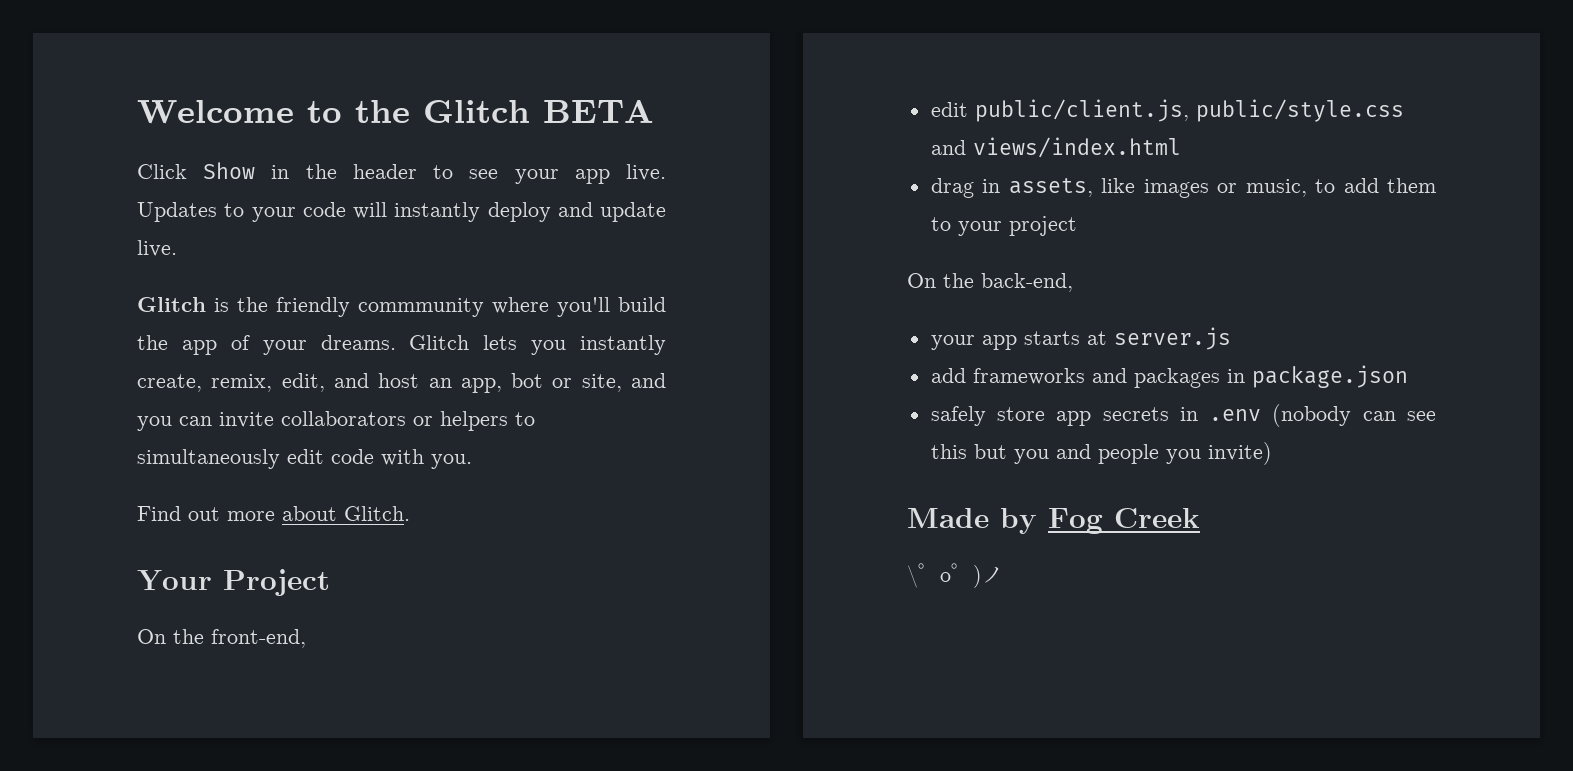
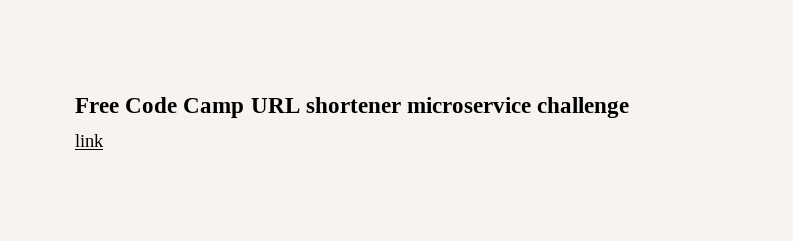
- Welcome to the Glitch BETA
- Click Show in the header to see your app live. Updates to your code will instantly deploy and update live.
- Glitch is the friendly commmunity where you'll build the app of your dreams. Glitch lets you instantly create, remix, edit, and host an app, bot or site, and you can invite collaborators or helpers to simultaneously edit code with you.
- Find out more about Glitch.
- Your Project
- On the front-end,
- edit public/client.js, public/style.css and views/index.html
- drag in assets, like images or music, to add them to your project
- On the back-end,
- your app starts at server.js
- add frameworks and packages in package.json
- safely store app secrets in .env (nobody can see this but you and people you invite)
- Made by Fog Creek
- \゜o゜)ノ
+ Free Code Camp URL shortener microservice challenge
+ link

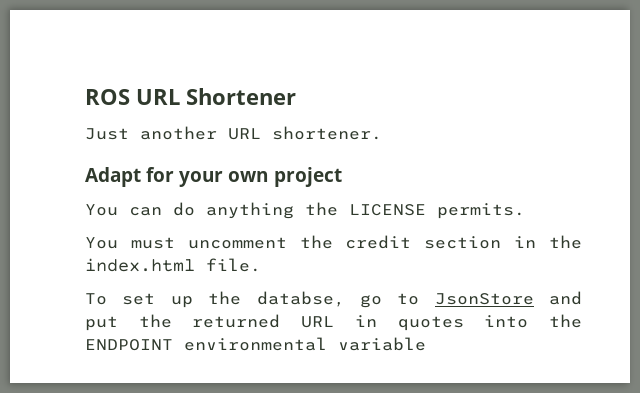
- Free Code Camp URL shortener microservice challenge
- link
+ ROS URL Shortener
+ Just another URL shortener.
+ Adapt for your own project
+ You can do anything the LICENSE permits.
+ You must uncomment the credit section in the index.html file.
+ To set up the databse, go to JsonStore and put the returned URL in quotes into the ENDPOINT environmental variable

